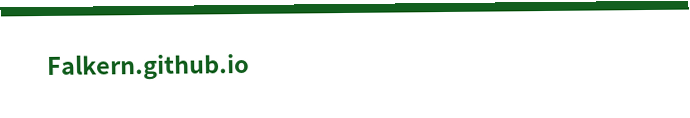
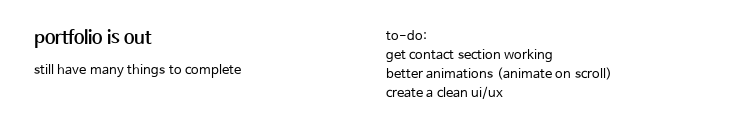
- Falkern.github.io
+ portfolio is out
+ still have many things to complete
+ to-do:
+ get contact section working
+ better animations (animate on scroll)
+ create a clean ui/ux

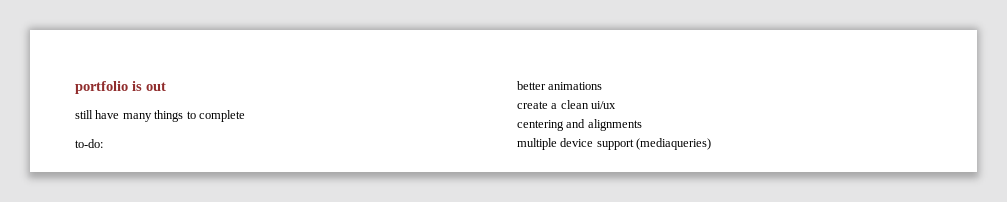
- get contact section working
- better animations (animate on scroll)
+ better animations
+ centering and alignments
+ multiple device support (mediaqueries)

